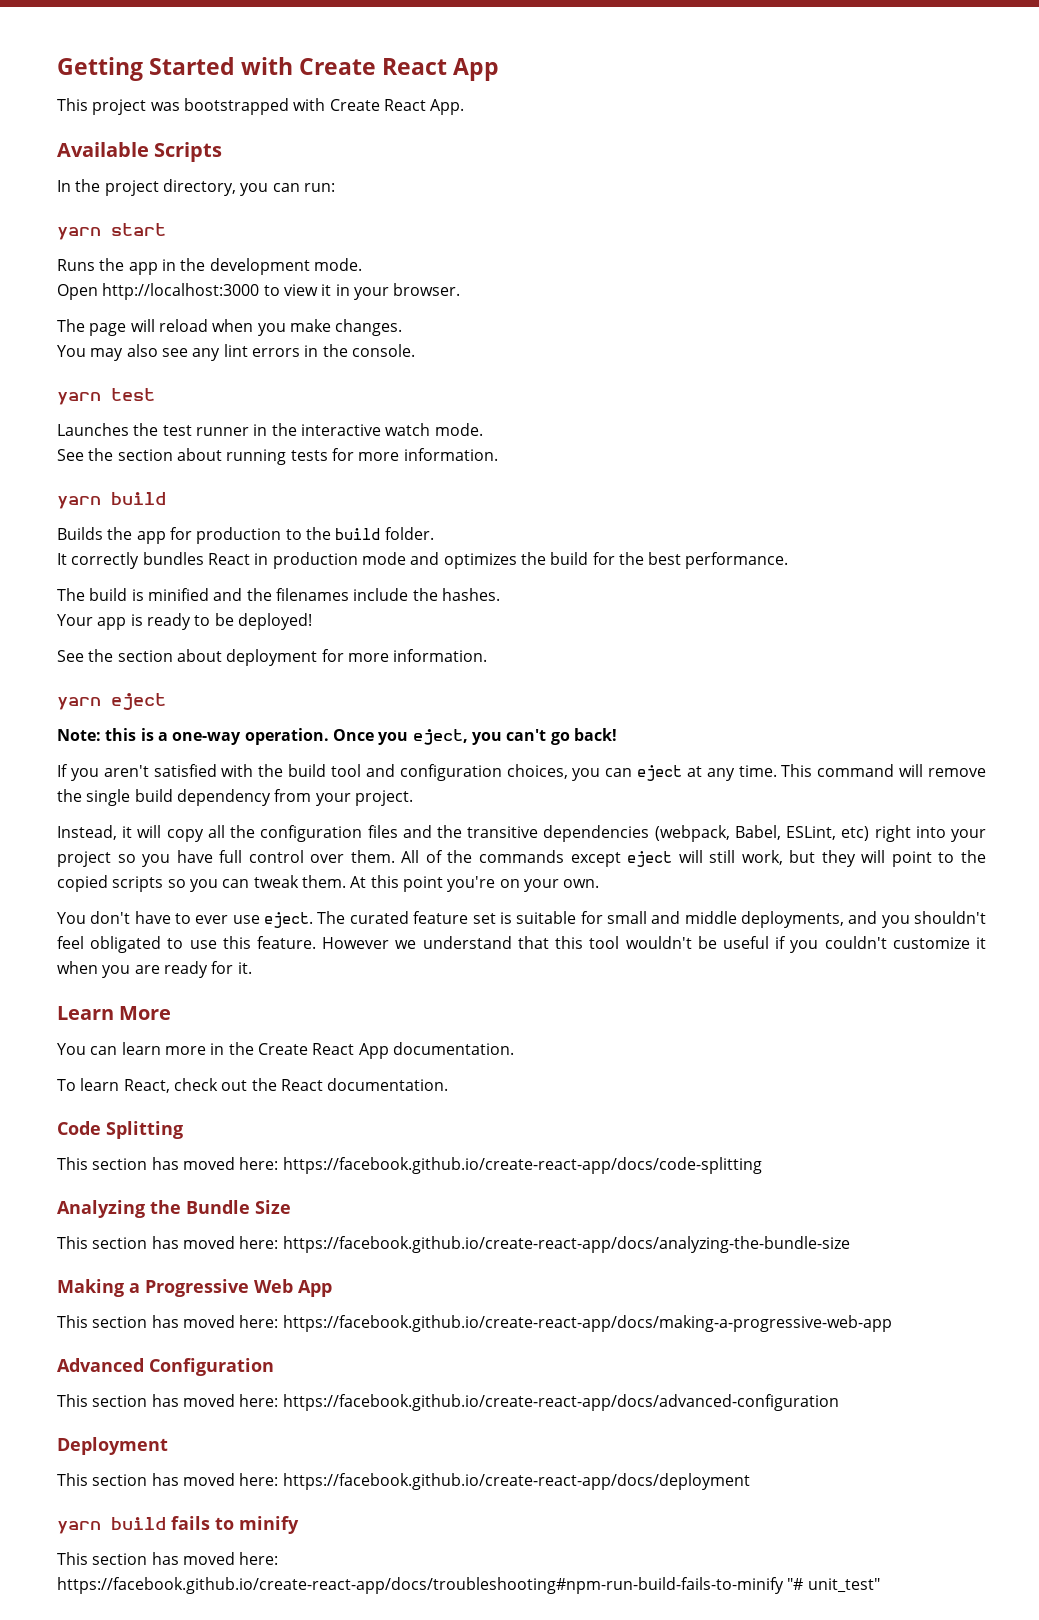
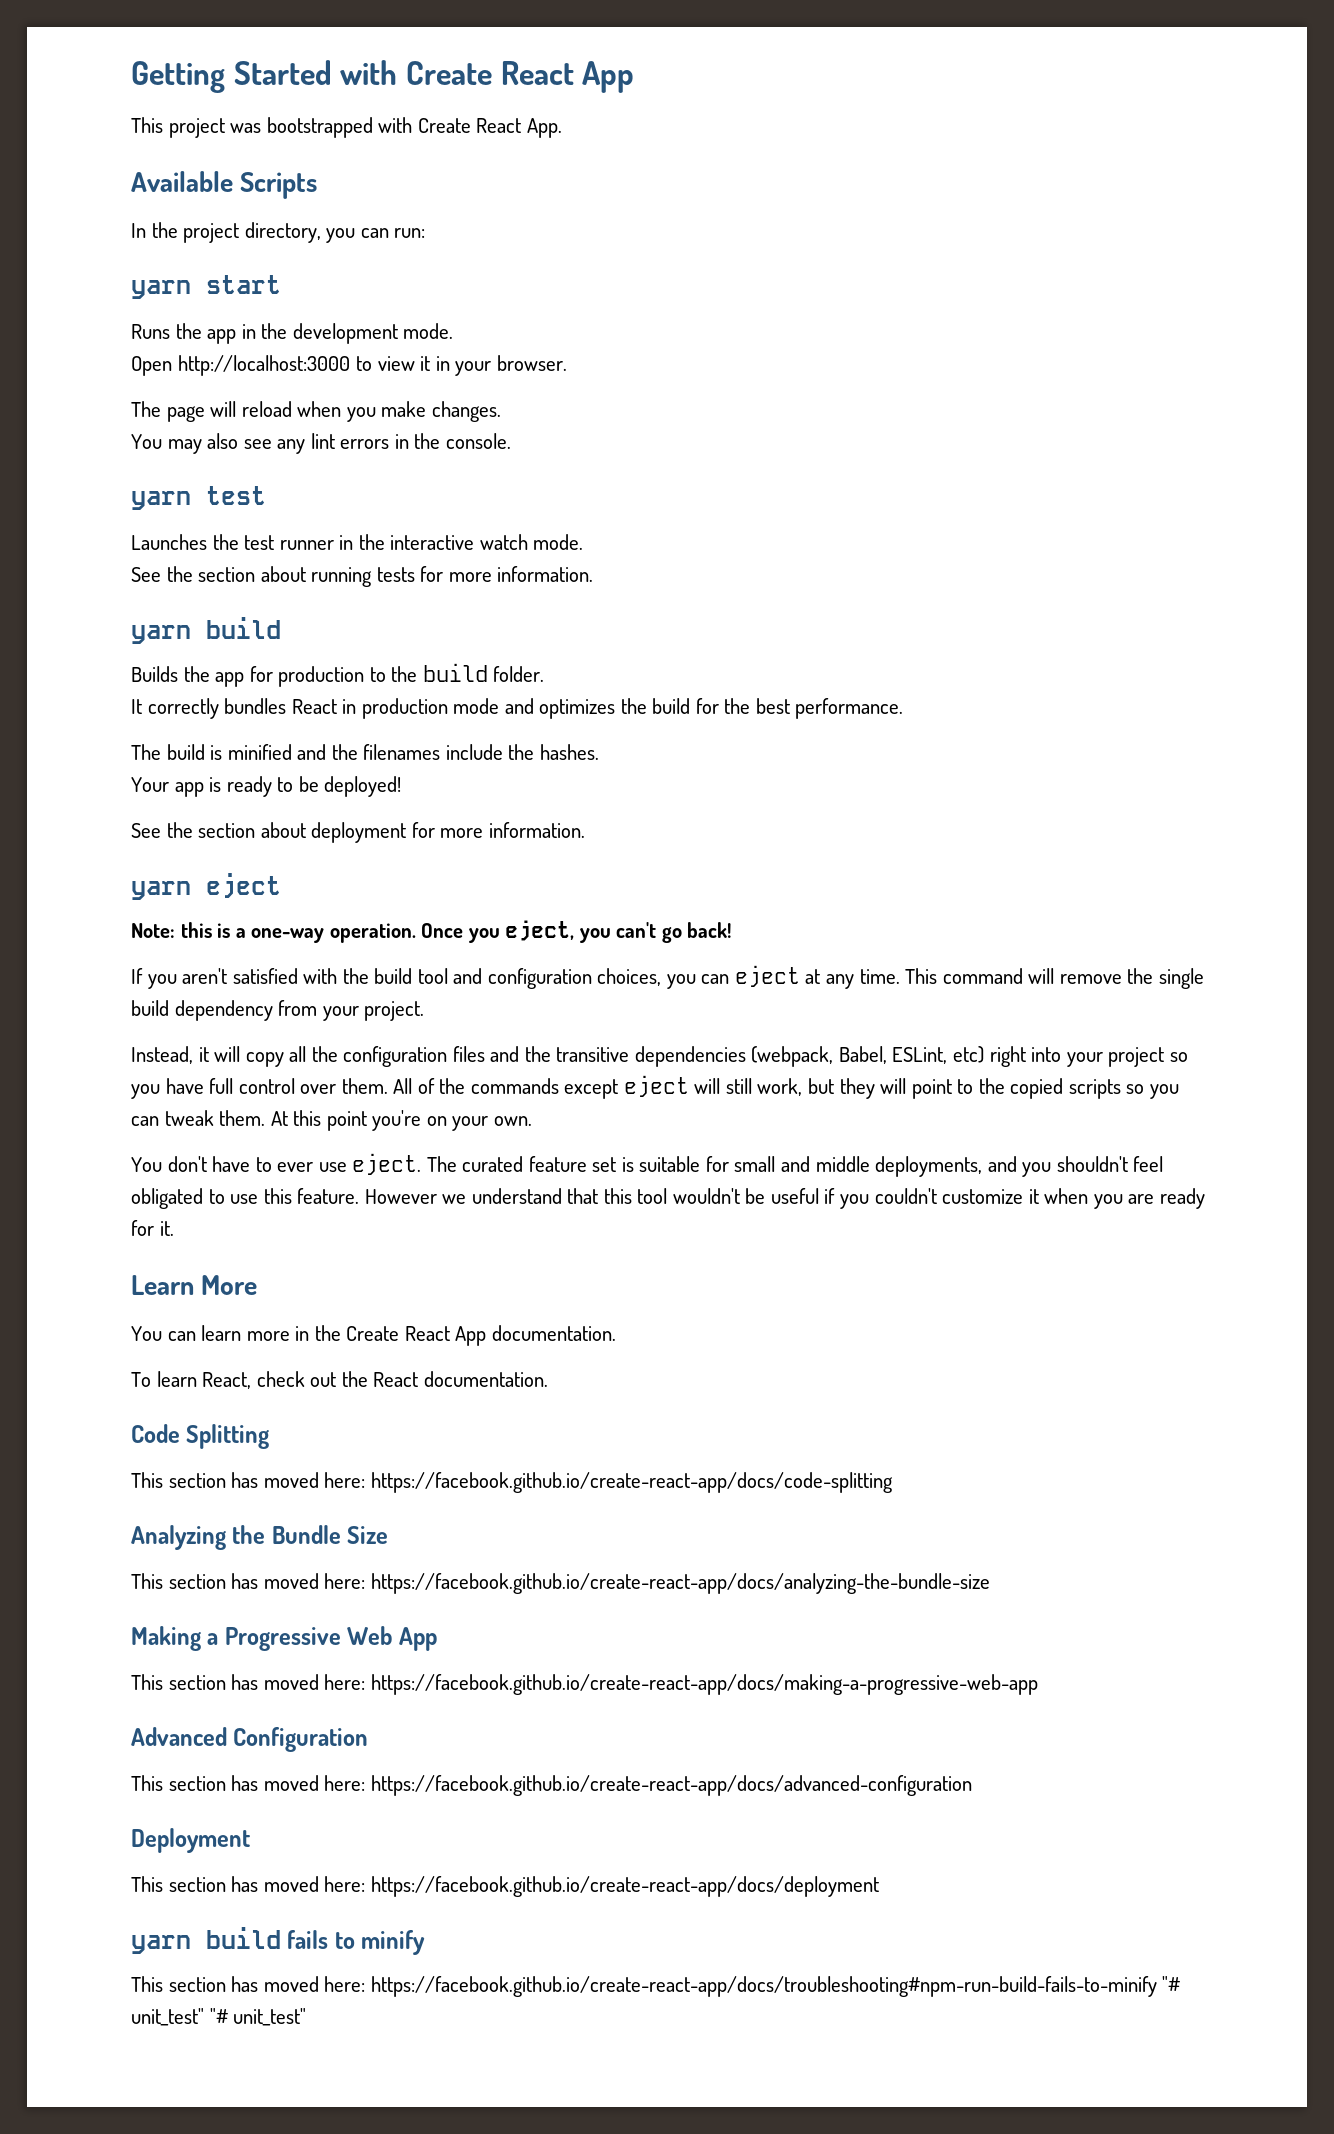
- This section has moved here: https://facebook.github.io/create-react-app/docs/troubleshooting#npm-run-build-fails-to-minify "# unit_test"
+ This section has moved here: https://facebook.github.io/create-react-app/docs/troubleshooting#npm-run-build-fails-to-minify "# unit_test" "# unit_test"

